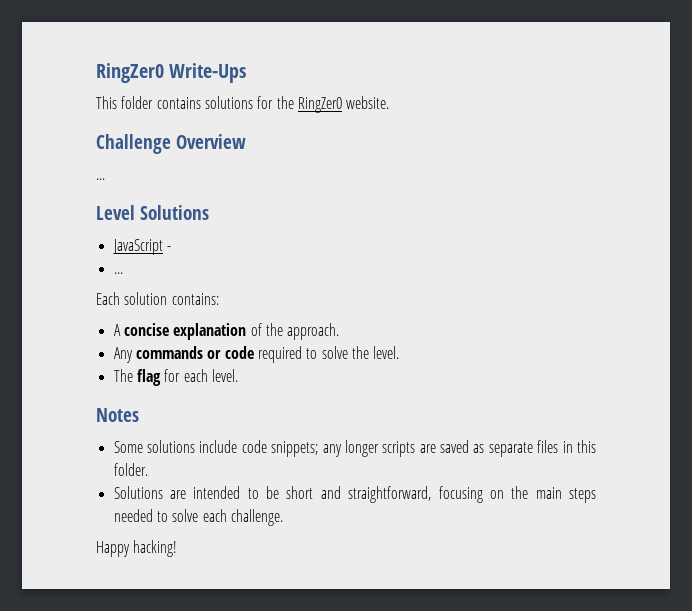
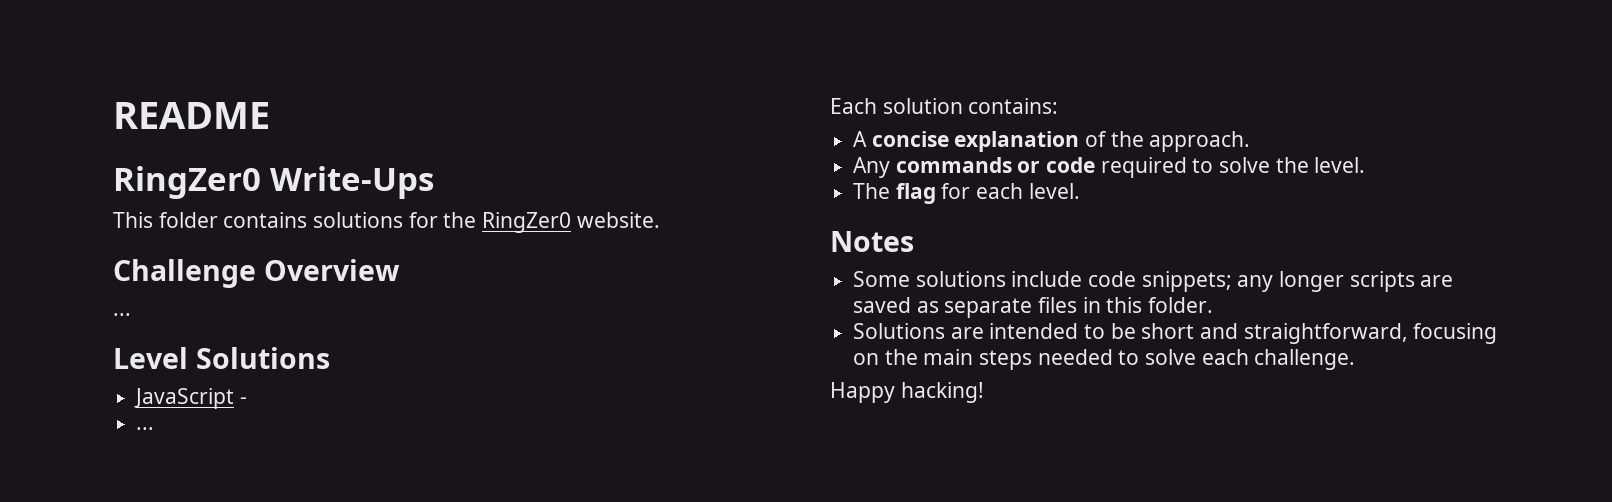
+ README

